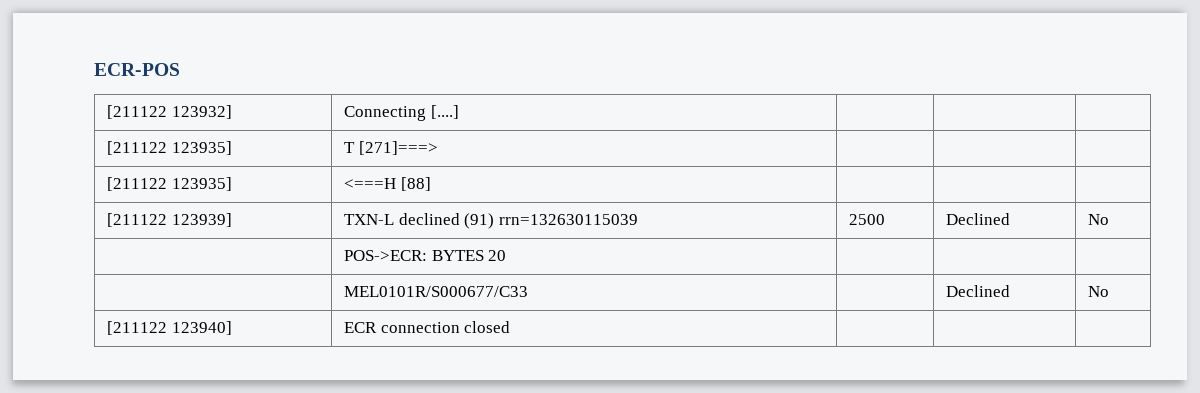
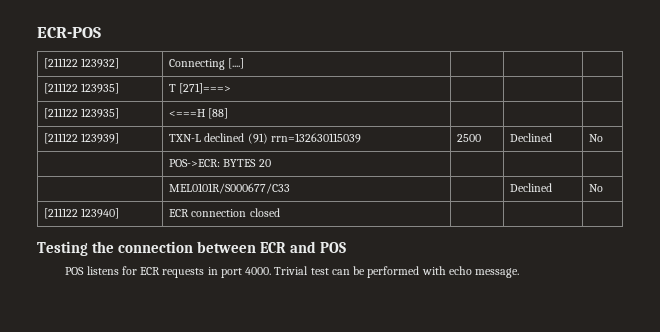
+ Testing the connection between ECR and POS
+ POS listens for ECR requests in port 4000. Trivial test can be performed with echo message.

